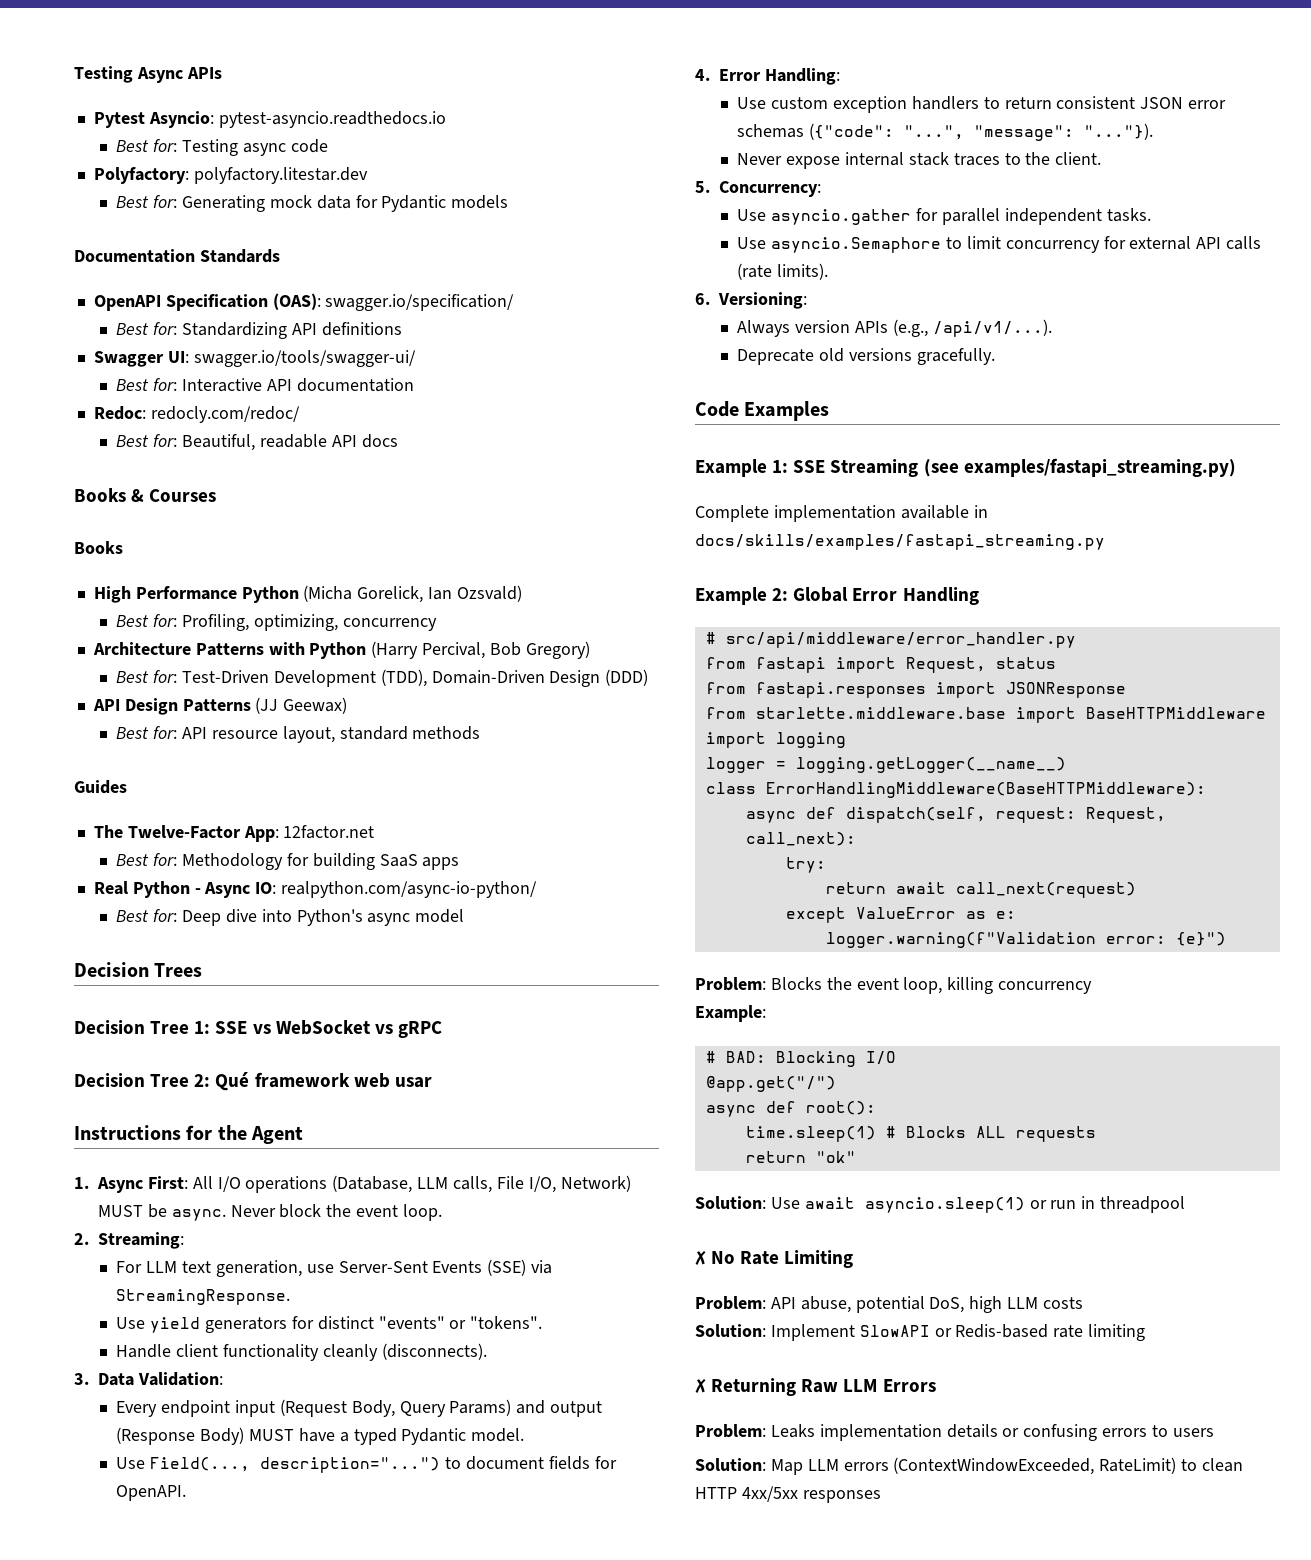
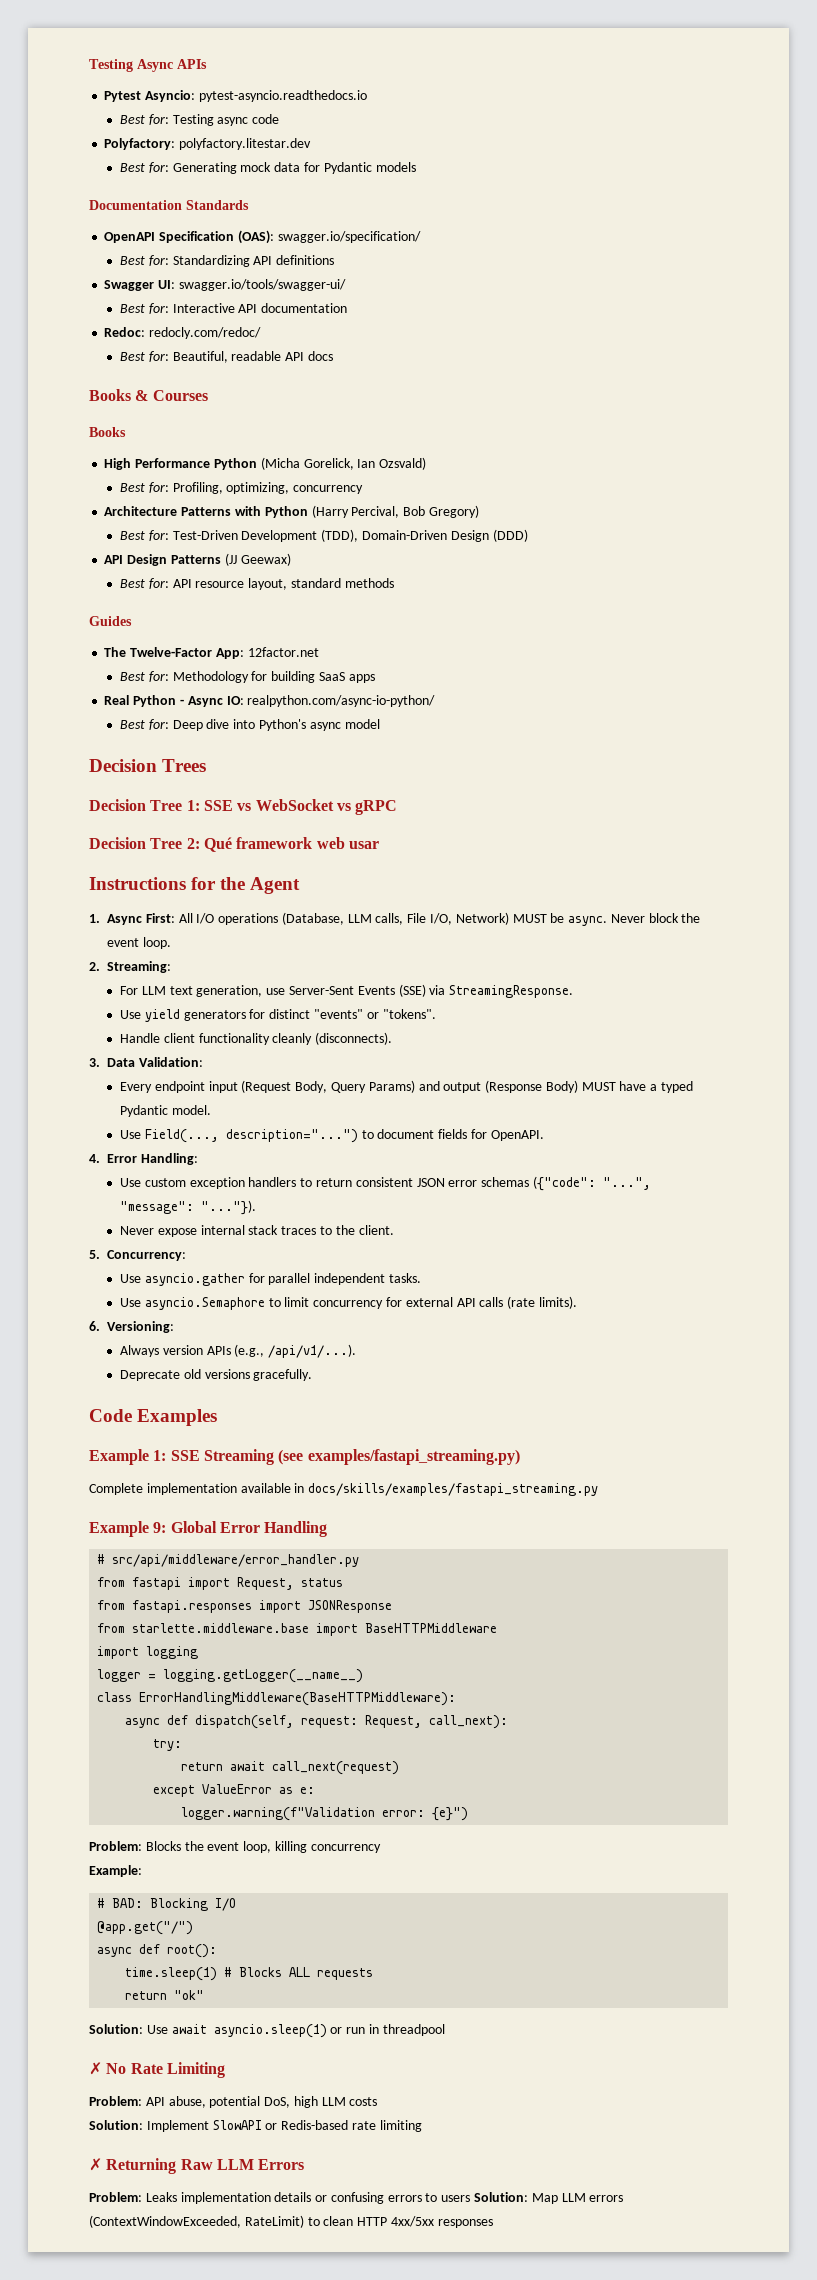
- Example 2: Global Error Handling
+ Example 9: Global Error Handling
- Problem: Leaks implementation details or confusing errors to users
- Solution: Map LLM errors (ContextWindowExceeded, RateLimit) to clean HTTP 4xx/5xx responses
+ Problem: Leaks implementation details or confusing errors to users Solution: Map LLM errors (ContextWindowExceeded, RateLimit) to clean HTTP 4xx/5xx responses

